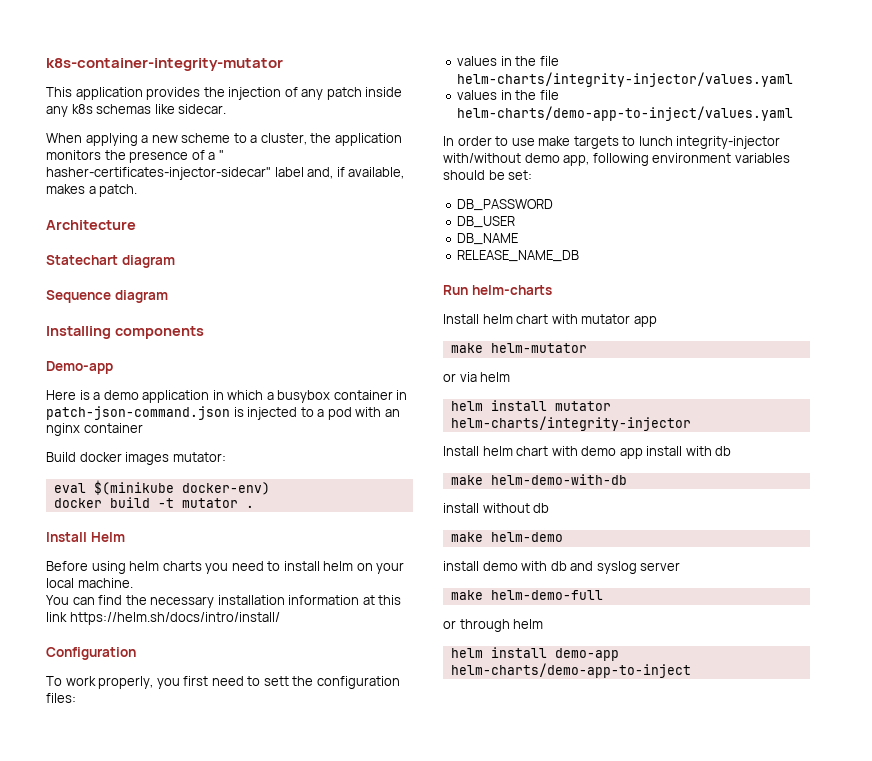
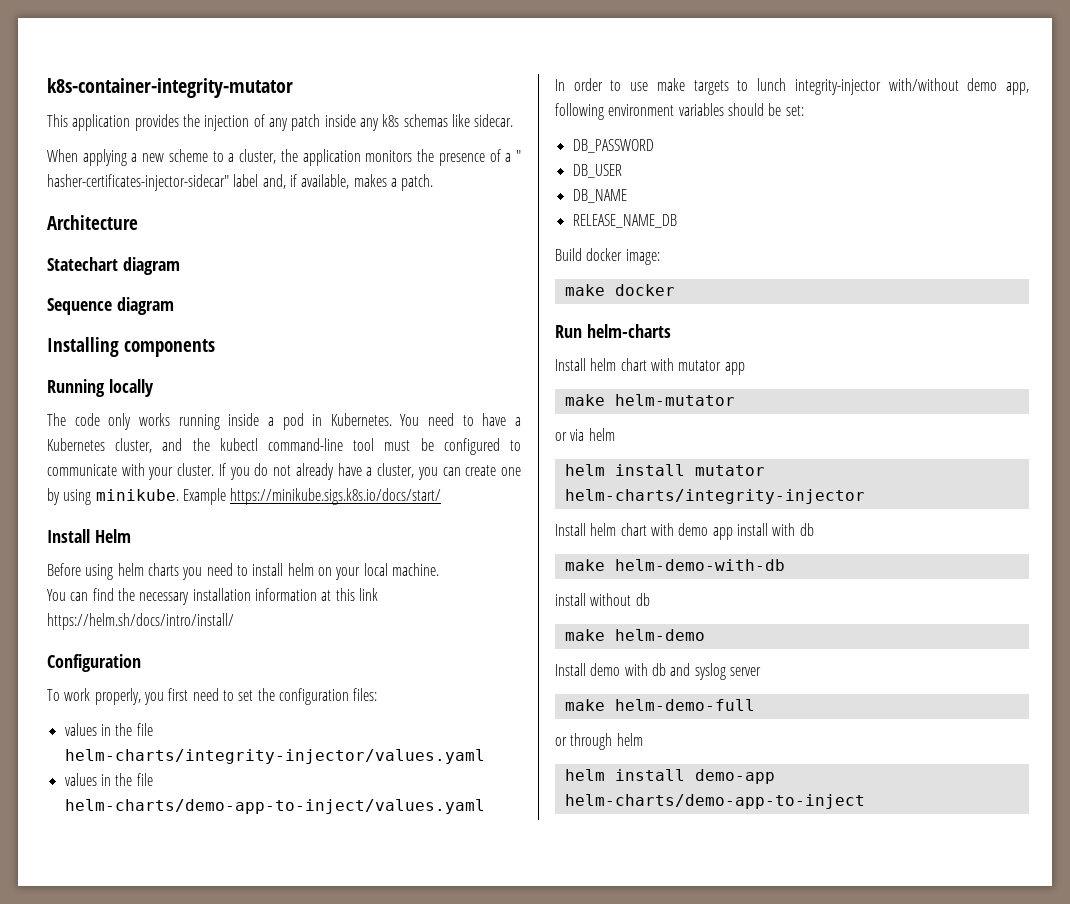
- Demo-app
- Here is a demo application in which a busybox container in patch-json-command.json is injected to a pod with an nginx container
- Build docker images mutator:
- eval $(minikube docker-env)
- docker build -t mutator .
+ Running locally
+ The code only works running inside a pod in Kubernetes. You need to have a Kubernetes cluster, and the kubectl command-line tool must be configured to communicate with your cluster. If you do not already have a cluster, you can create one by using minikube. Example https://minikube.sigs.k8s.io/docs/start/
- To work properly, you first need to sett the configuration files:
+ To work properly, you first need to set the configuration files:
+ Build docker image:
+ make docker
- install demo with db and syslog server
+ Install demo with db and syslog server

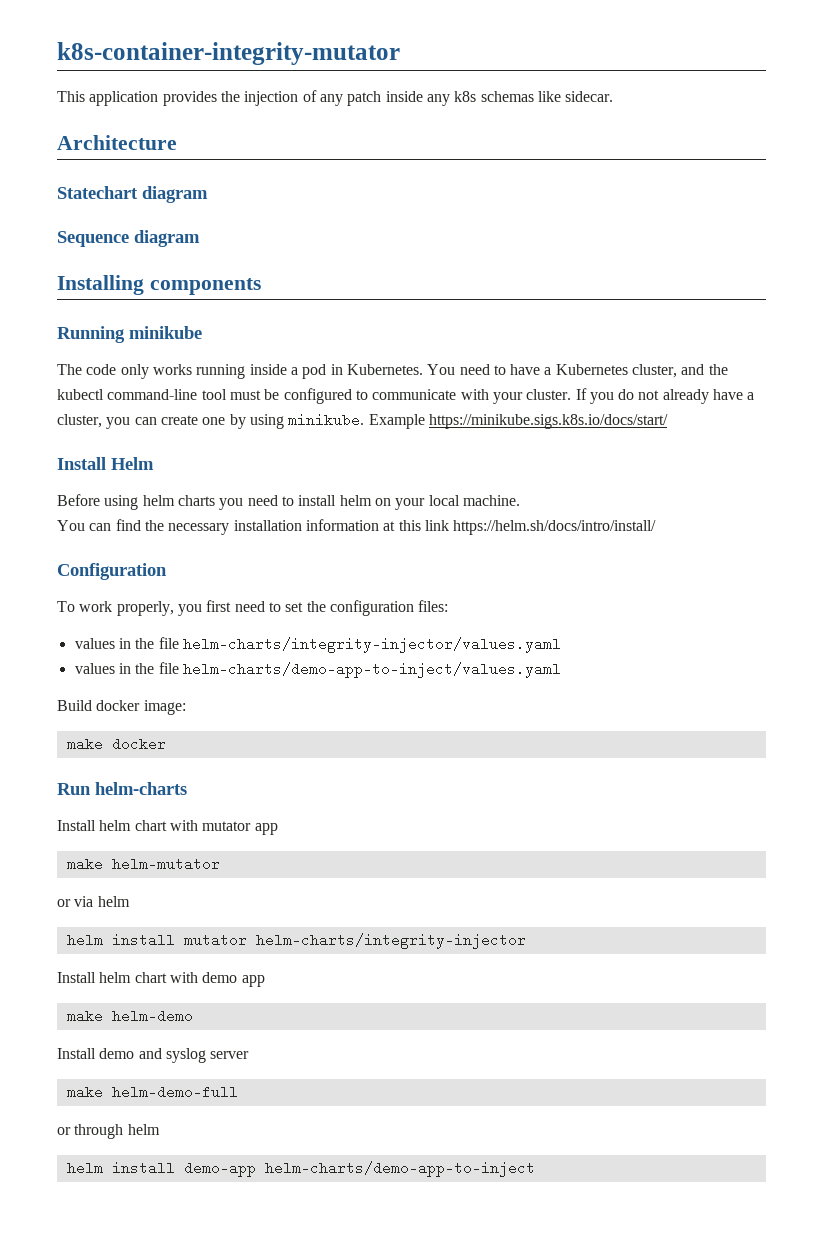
- When applying a new scheme to a cluster, the application monitors the presence of a " hasher-certificates-injector-sidecar" label and, if available, makes a patch.
- Running locally
+ Running minikube
- In order to use make targets to lunch integrity-injector with/without demo app, following environment variables should be set:
- DB_PASSWORD
- DB_USER
- DB_NAME
- RELEASE_NAME_DB
- Install helm chart with demo app install with db
- make helm-demo-with-db
- install without db
+ Install helm chart with demo app
- Install demo with db and syslog server
+ Install demo and syslog server

